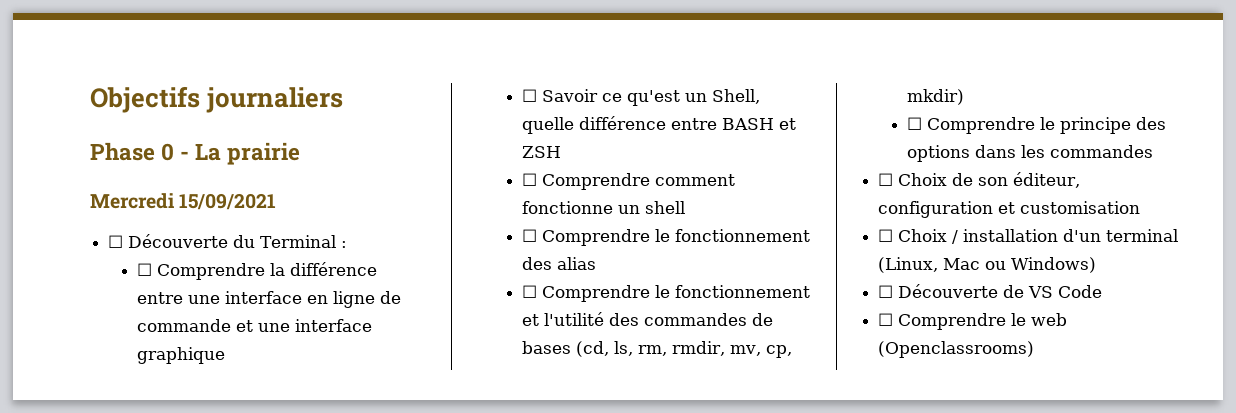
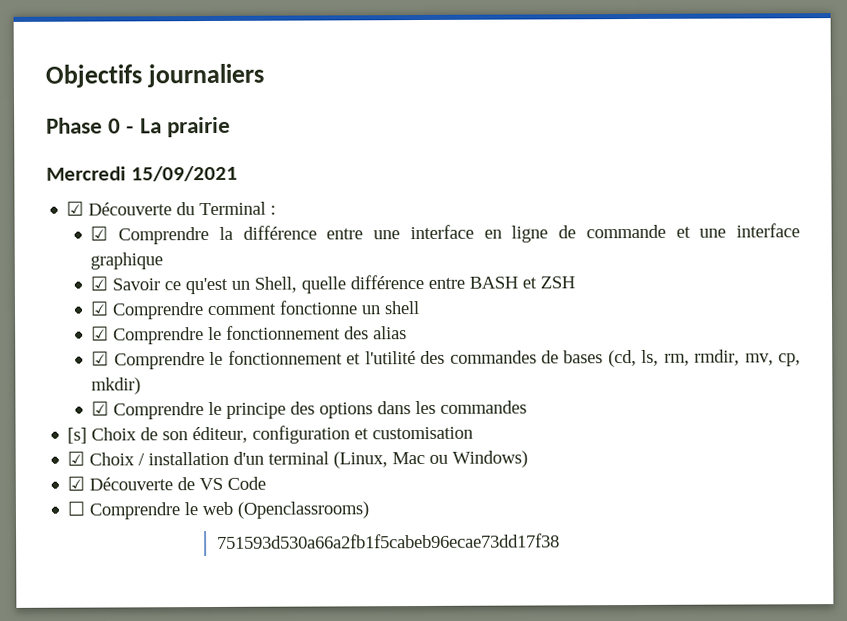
- ☐ Découverte du Terminal :
+ ☑ Découverte du Terminal :
- ☐ Comprendre la différence entre une interface en ligne de commande et une interface graphique
+ ☑ Comprendre la différence entre une interface en ligne de commande et une interface graphique
- ☐ Savoir ce qu'est un Shell, quelle différence entre BASH et ZSH
+ ☑ Savoir ce qu'est un Shell, quelle différence entre BASH et ZSH
- ☐ Comprendre comment fonctionne un shell
+ ☑ Comprendre comment fonctionne un shell
- ☐ Comprendre le fonctionnement des alias
+ ☑ Comprendre le fonctionnement des alias
- ☐ Comprendre le fonctionnement et l'utilité des commandes de bases (cd, ls, rm, rmdir, mv, cp, mkdir)
+ ☑ Comprendre le fonctionnement et l'utilité des commandes de bases (cd, ls, rm, rmdir, mv, cp, mkdir)
- ☐ Comprendre le principe des options dans les commandes
+ ☑ Comprendre le principe des options dans les commandes
- ☐ Choix de son éditeur, configuration et customisation
+ [s] Choix de son éditeur, configuration et customisation
- ☐ Choix / installation d'un terminal (Linux, Mac ou Windows)
+ ☑ Choix / installation d'un terminal (Linux, Mac ou Windows)
- ☐ Découverte de VS Code
+ ☑ Découverte de VS Code
+ 751593d530a66a2fb1f5cabeb96ecae73dd17f38

